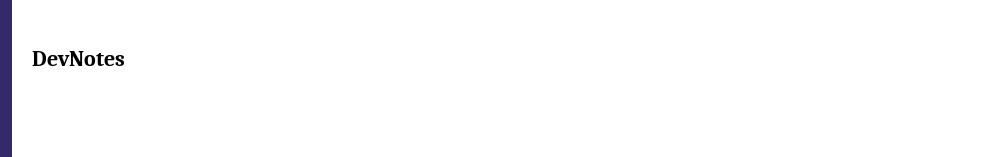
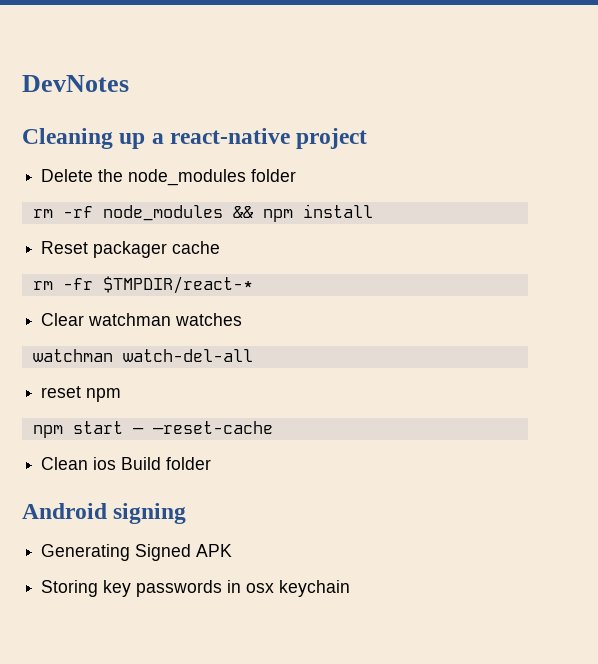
+ Cleaning up a react-native project
+ Delete the node_modules folder
+ rm -rf node_modules && npm install
+ Reset packager cache
+ rm -fr $TMPDIR/react-*
+ Clear watchman watches
+ watchman watch-del-all
+ reset npm
+ npm start — —reset-cache
+ Clean ios Build folder
+ Android signing
+ Generating Signed APK
+ Storing key passwords in osx keychain

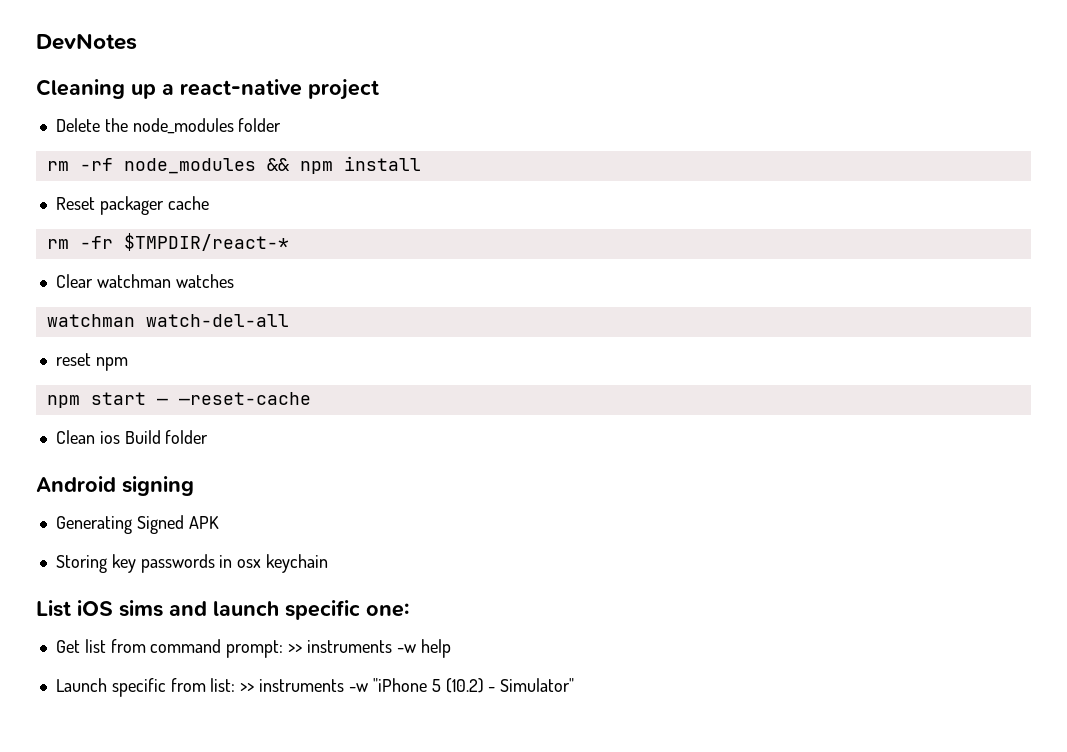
+ List iOS sims and launch specific one:
+ Get list from command prompt: >> instruments -w help
+ Launch specific from list: >> instruments -w "iPhone 5 (10.2) - Simulator"

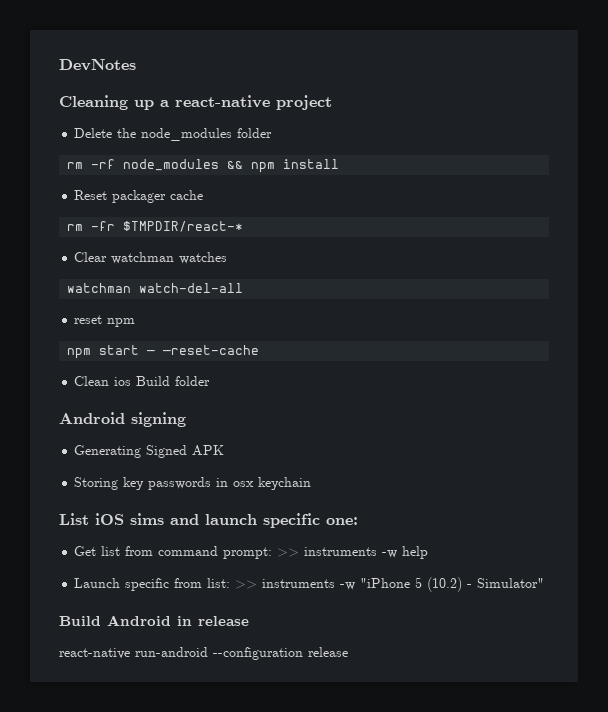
+ Build Android in release
+ react-native run-android --configuration release

